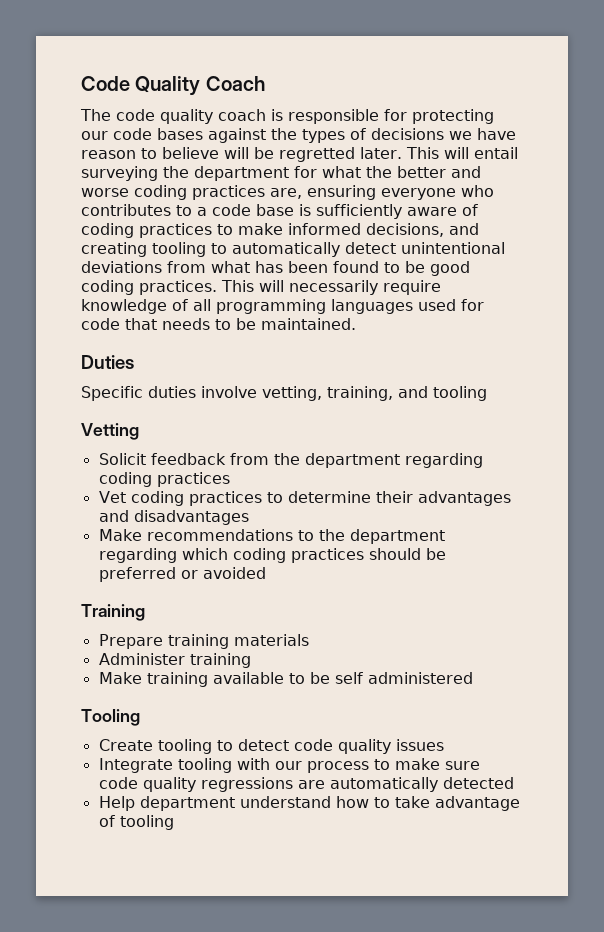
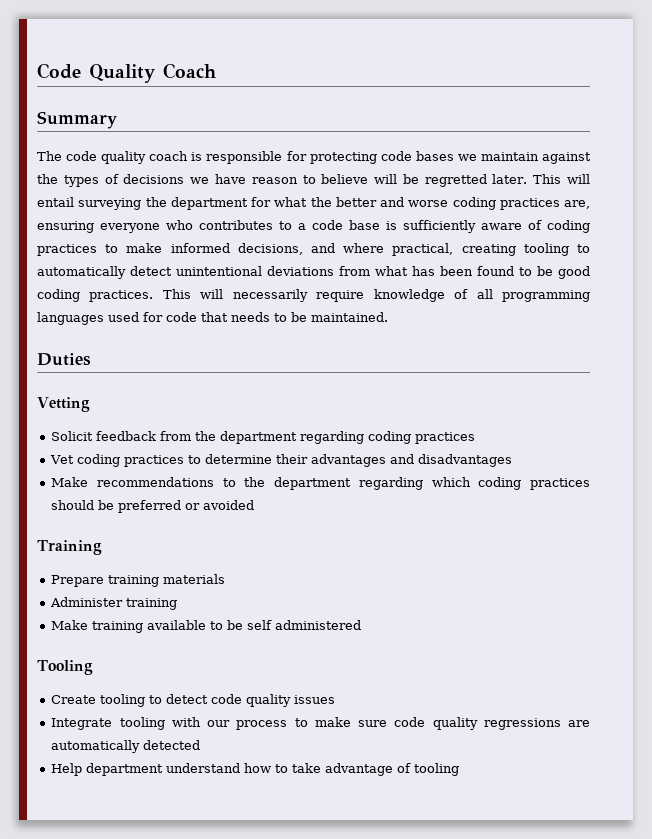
+ Summary
- The code quality coach is responsible for protecting our code bases against the types of decisions we have reason to believe will be regretted later.
+ The code quality coach is responsible for protecting code bases we maintain against the types of decisions we have reason to believe will be regretted later.
- This will entail surveying the department for what the better and worse coding practices are, ensuring everyone who contributes to a code base is sufficiently aware of coding practices to make informed decisions, and creating tooling to automatically detect unintentional deviations from what has been found to be good coding practices.
+ This will entail surveying the department for what the better and worse coding practices are, ensuring everyone who contributes to a code base is sufficiently aware of coding practices to make informed decisions, and where practical, creating tooling to automatically detect unintentional deviations from what has been found to be good coding practices.
- Specific duties involve vetting, training, and tooling

